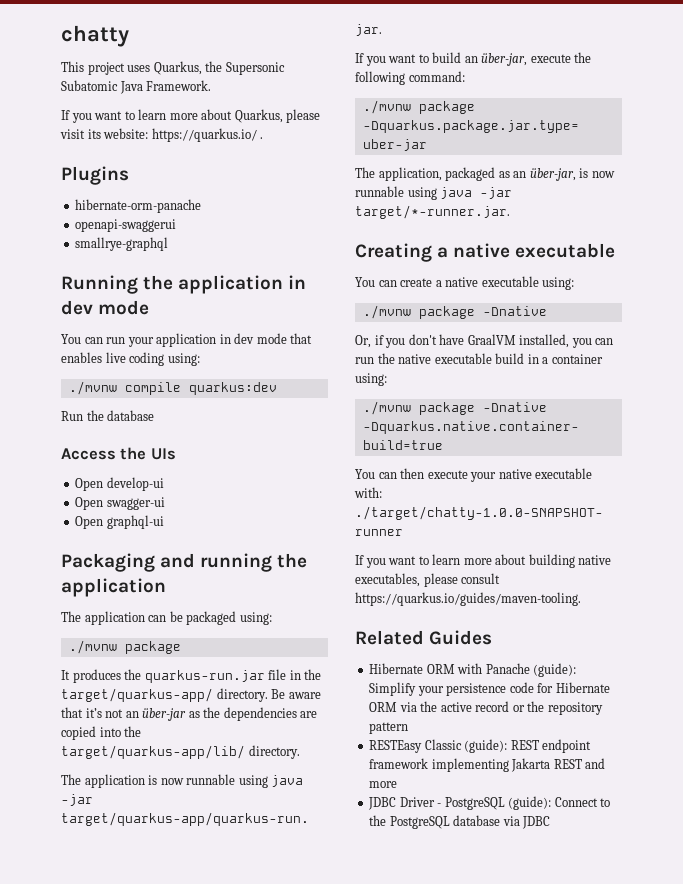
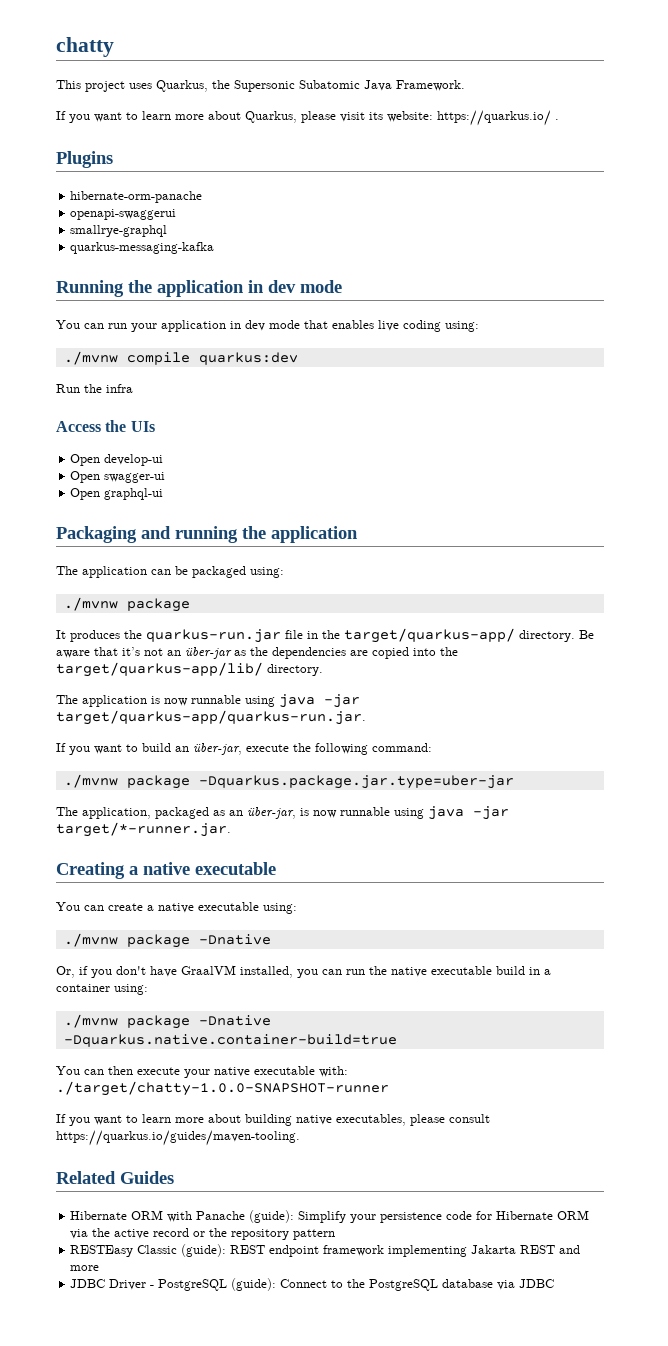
+ quarkus-messaging-kafka
- Run the database
+ Run the infra

